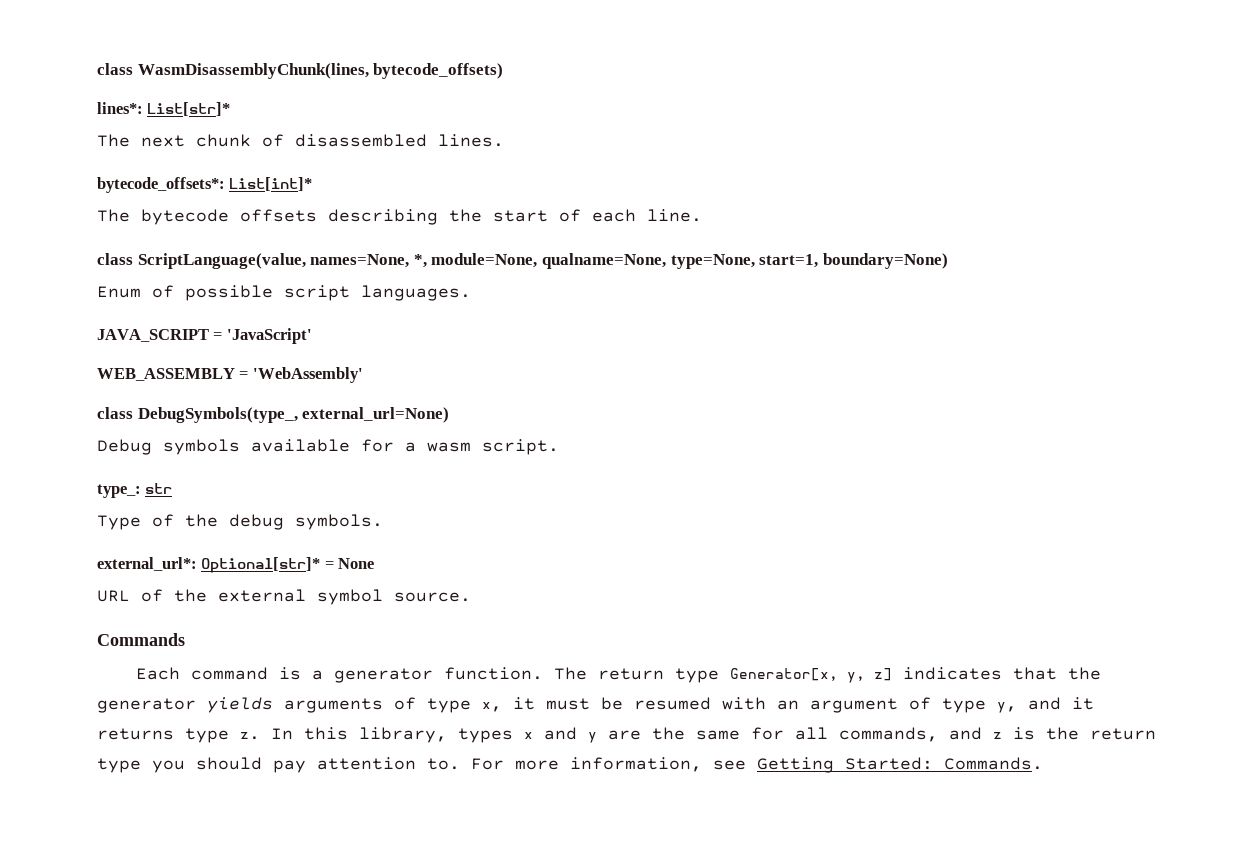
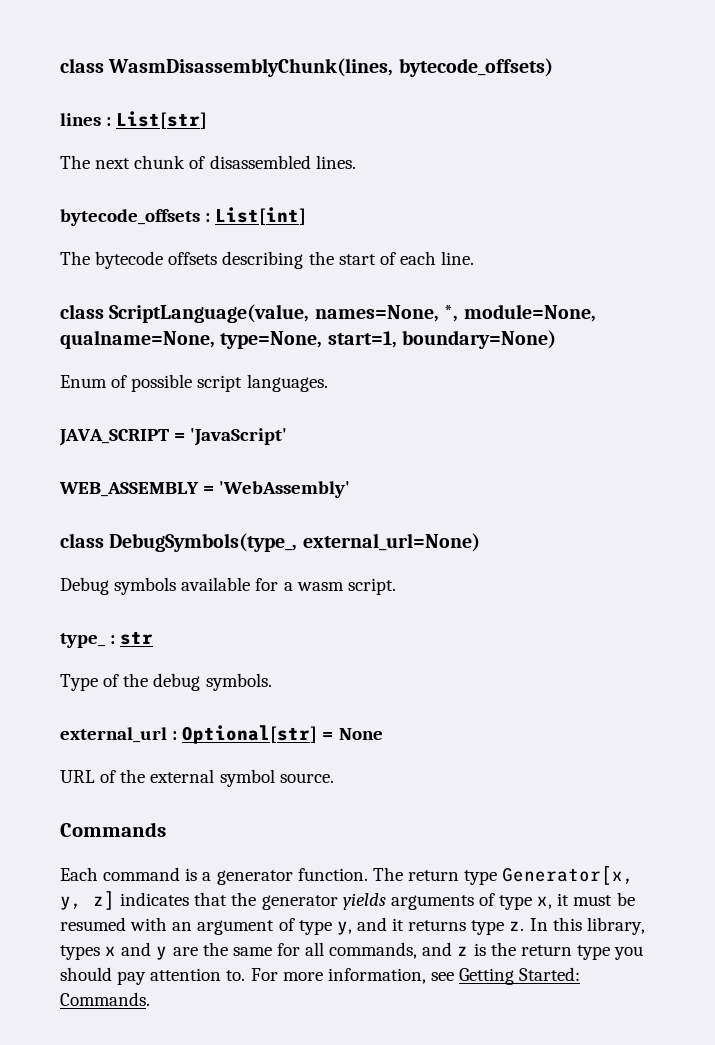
- lines*: List[str]*
+ lines : List[str]
- bytecode_offsets*: List[int]*
+ bytecode_offsets : List[int]
- type_: str
+ type_ : str
- external_url*: Optional[str]* = None
+ external_url : Optional[str] = None

